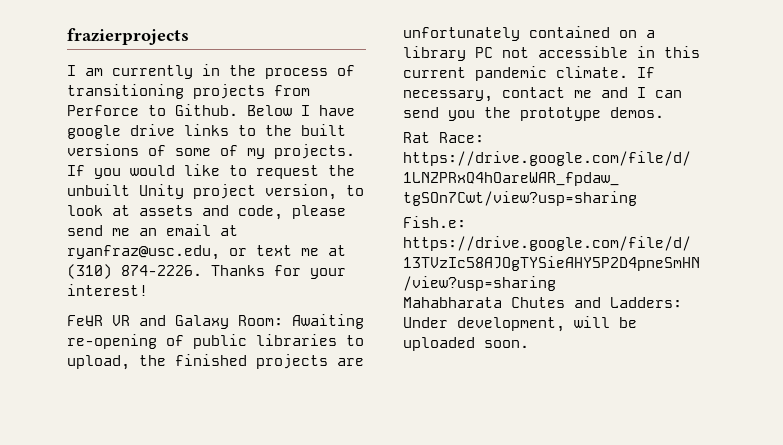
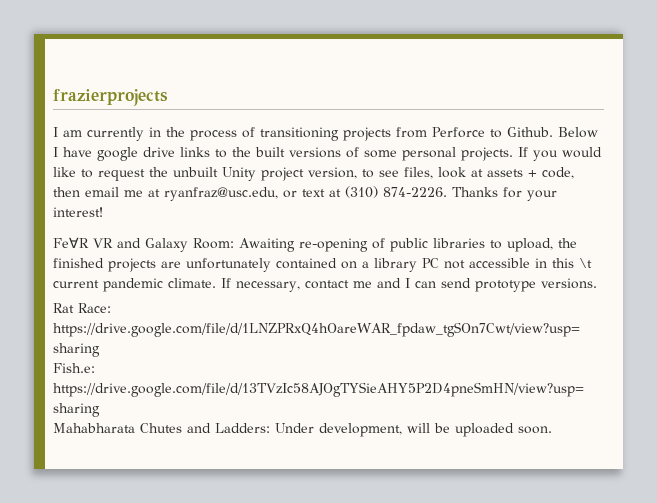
- Below I have google drive links to the built versions of some of my projects.
+ Below I have google drive links to the built versions of some personal projects.
- If you would like to request the unbuilt Unity project version, to look at assets and code, please send me an email at ryanfraz@usc.edu, or text me at (310) 874-2226.
+ If you would like to request the unbuilt Unity project version, to see files, look at assets + code, then email me at ryanfraz@usc.edu, or text at (310) 874-2226.
- Fe∀R VR and Galaxy Room: Awaiting re-opening of public libraries to upload, the finished projects are unfortunately contained on a library PC not accessible in this current pandemic climate.
+ Fe∀R VR and Galaxy Room: Awaiting re-opening of public libraries to upload, the finished projects are unfortunately contained on a library PC not accessible in this \t current pandemic climate.
- If necessary, contact me and I can send you the prototype demos.
+ If necessary, contact me and I can send prototype versions.

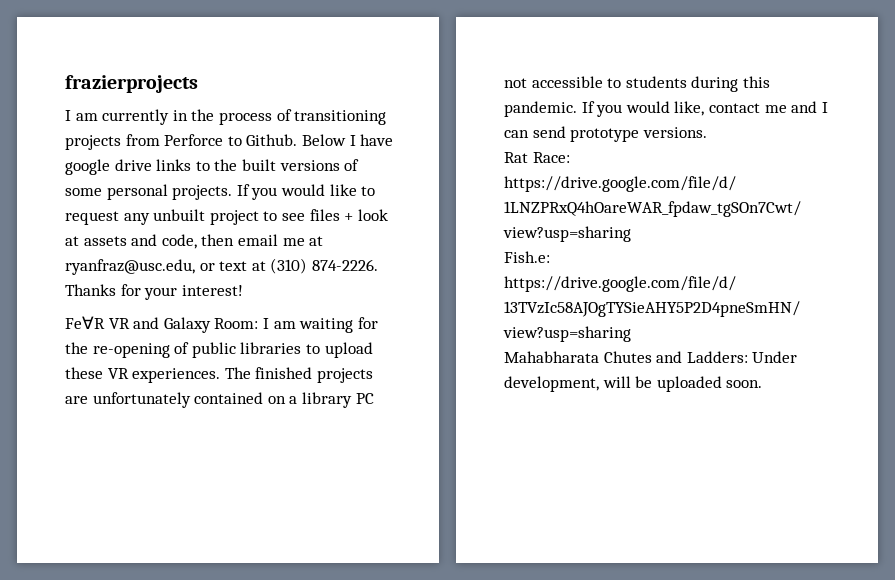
- If you would like to request the unbuilt Unity project version, to see files, look at assets + code, then email me at ryanfraz@usc.edu, or text at (310) 874-2226.
+ If you would like to request any unbuilt project to see files + look at assets and code, then email me at ryanfraz@usc.edu, or text at (310) 874-2226.
- Fe∀R VR and Galaxy Room: Awaiting re-opening of public libraries to upload, the finished projects are unfortunately contained on a library PC not accessible in this \t current pandemic climate. If necessary, contact me and I can send prototype versions.
+ Fe∀R VR and Galaxy Room: I am waiting for the re-opening of public libraries to upload these VR experiences. The finished projects are unfortunately contained on a library PC not accessible to students during this pandemic. If you would like, contact me and I can send prototype versions.

